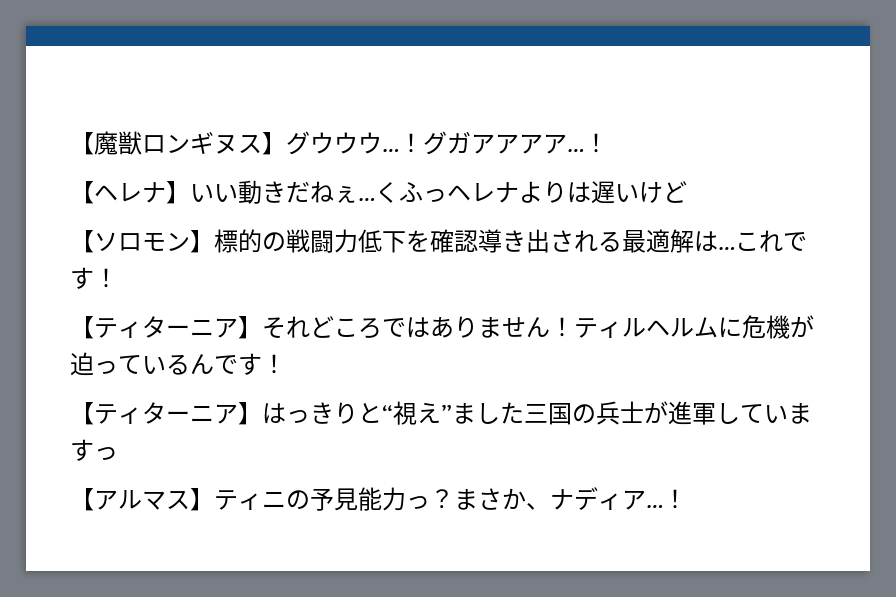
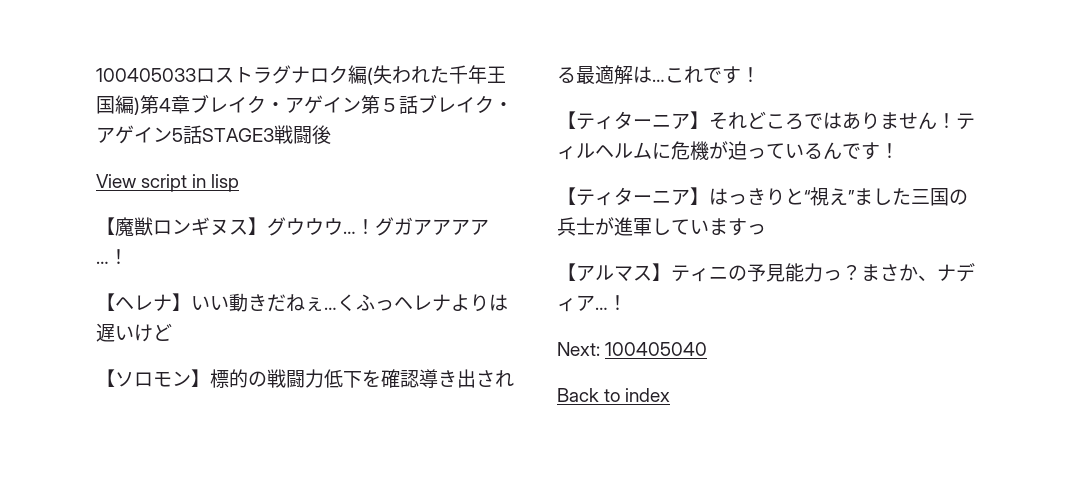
+ 100405033ロストラグナロク編(失われた千年王国編)第4章ブレイク・アゲイン第５話ブレイク・アゲイン5話STAGE3戦闘後
+ View script in lisp
+ Next: 100405040
+ Back to index

